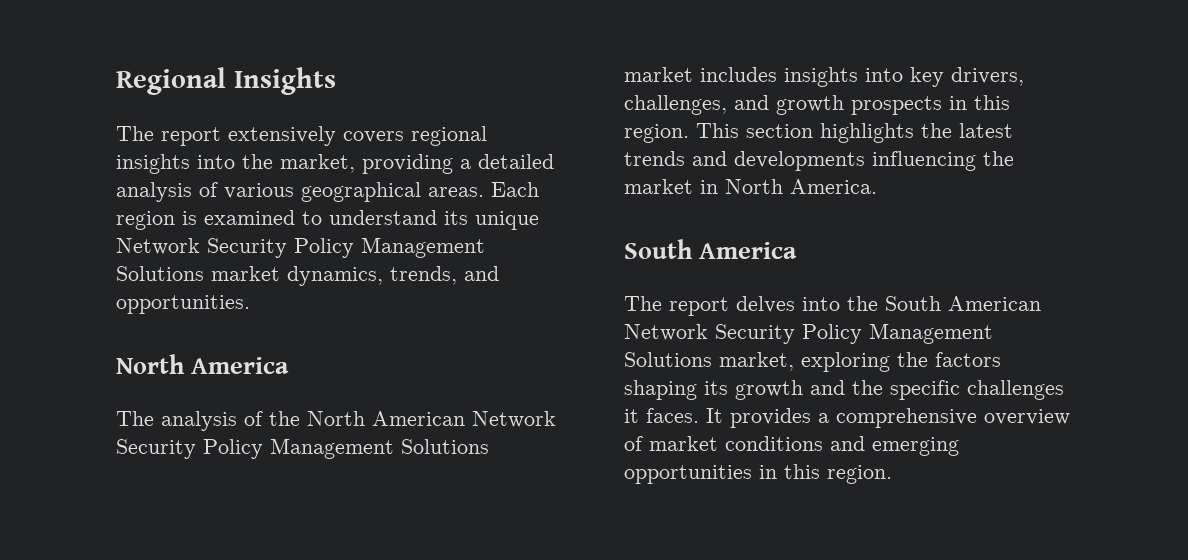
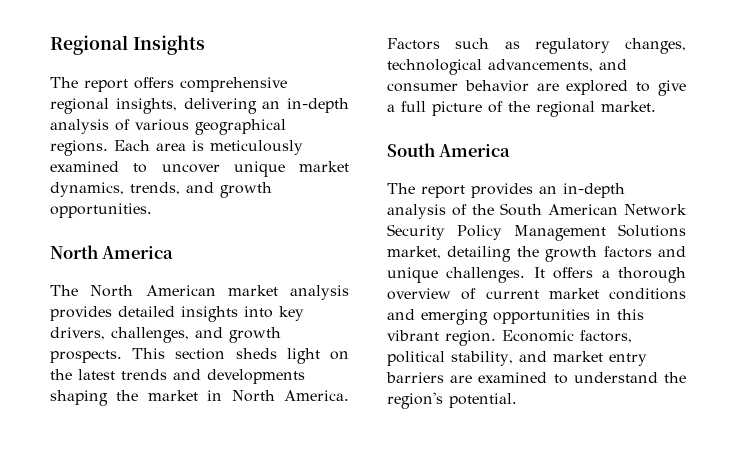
- The report extensively covers regional insights into the market, providing a detailed analysis of various geographical areas. Each region is examined to understand its unique Network Security Policy Management Solutions market dynamics, trends, and opportunities.
+ The report offers comprehensive regional insights, delivering an in-depth analysis of various geographical regions. Each area is meticulously examined to uncover unique market dynamics, trends, and growth opportunities.
- The analysis of the North American Network Security Policy Management Solutions market includes insights into key drivers, challenges, and growth prospects in this region. This section highlights the latest trends and developments influencing the market in North America.
+ The North American market analysis provides detailed insights into key drivers, challenges, and growth prospects. This section sheds light on the latest trends and developments shaping the market in North America. Factors such as regulatory changes, technological advancements, and consumer behavior are explored to give a full picture of the regional market.
- The report delves into the South American Network Security Policy Management Solutions market, exploring the factors shaping its growth and the specific challenges it faces. It provides a comprehensive overview of market conditions and emerging opportunities in this region.
+ The report provides an in-depth analysis of the South American Network Security Policy Management Solutions market, detailing the growth factors and unique challenges. It offers a thorough overview of current market conditions and emerging opportunities in this vibrant region. Economic factors, political stability, and market entry barriers are examined to understand the region's potential.

